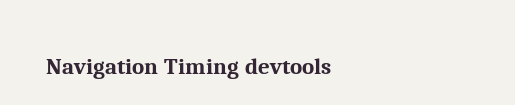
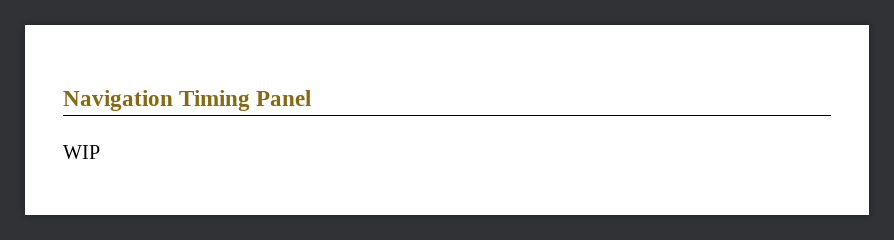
- Navigation Timing devtools
+ Navigation Timing Panel
+ WIP

